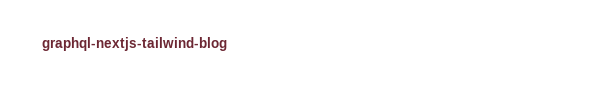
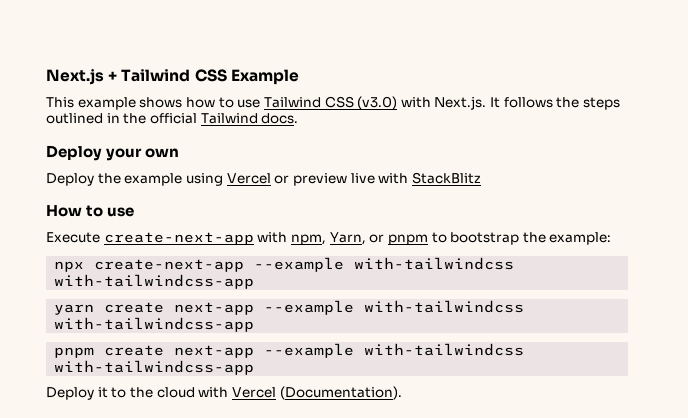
- graphql-nextjs-tailwind-blog
+ Next.js + Tailwind CSS Example
+ This example shows how to use Tailwind CSS (v3.0) with Next.js. It follows the steps outlined in the official Tailwind docs.
+ Deploy your own
+ Deploy the example using Vercel or preview live with StackBlitz
+ How to use
+ Execute create-next-app with npm, Yarn, or pnpm to bootstrap the example:
+ npx create-next-app --example with-tailwindcss with-tailwindcss-app
+ yarn create next-app --example with-tailwindcss with-tailwindcss-app
+ pnpm create next-app --example with-tailwindcss with-tailwindcss-app
+ Deploy it to the cloud with Vercel (Documentation).

